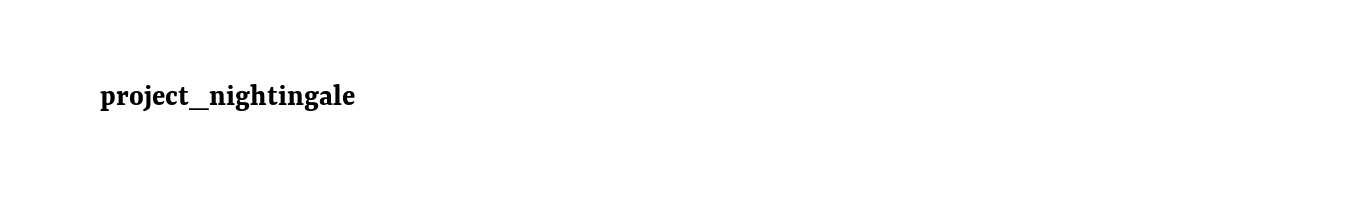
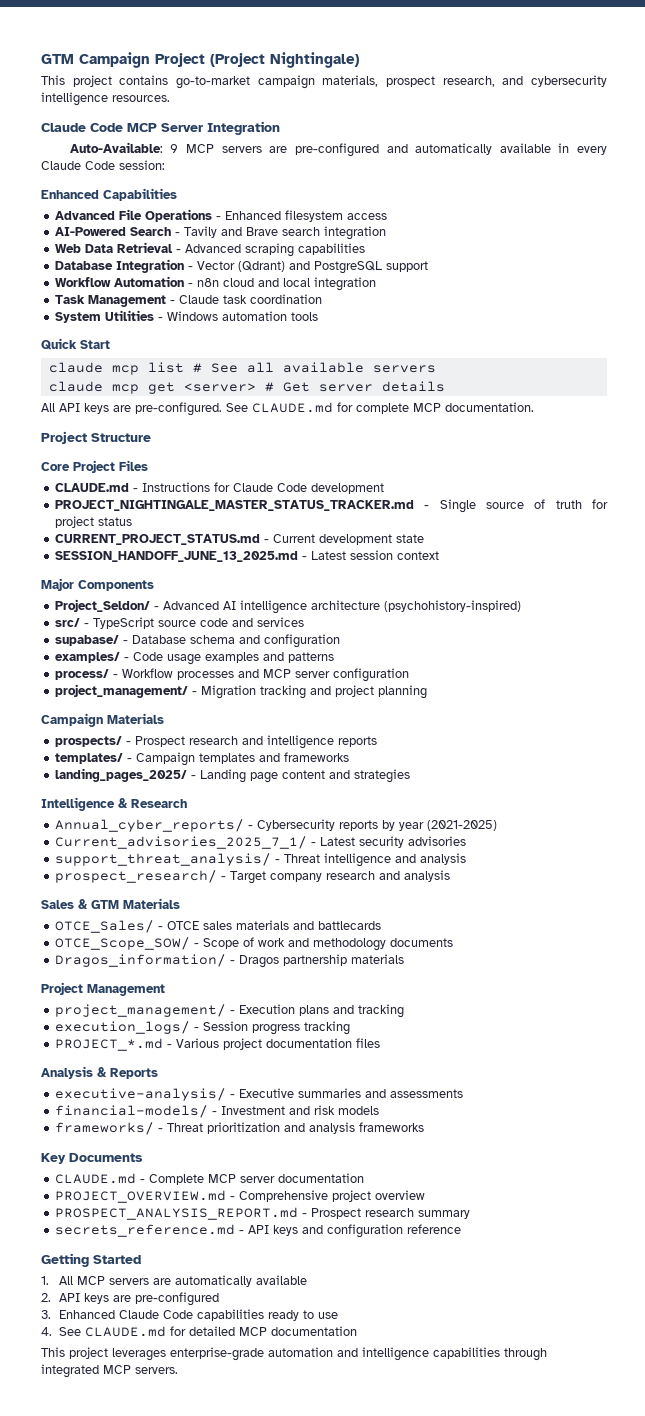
- project_nightingale
+ GTM Campaign Project (Project Nightingale)
+ This project contains go-to-market campaign materials, prospect research, and cybersecurity intelligence resources.
+ Claude Code MCP Server Integration
+ Auto-Available: 9 MCP servers are pre-configured and automatically available in every Claude Code session:
+ Enhanced Capabilities
+ Advanced File Operations - Enhanced filesystem access
+ AI-Powered Search - Tavily and Brave search integration
+ Web Data Retrieval - Advanced scraping capabilities
+ Database Integration - Vector (Qdrant) and PostgreSQL support
+ Workflow Automation - n8n cloud and local integration
+ Task Management - Claude task coordination
+ System Utilities - Windows automation tools
+ Quick Start
+ claude mcp list # See all available servers
+ claude mcp get <server> # Get server details
+ All API keys are pre-configured. See CLAUDE.md for complete MCP documentation.
+ Project Structure
+ Core Project Files
+ CLAUDE.md - Instructions for Claude Code development
+ PROJECT_NIGHTINGALE_MASTER_STATUS_TRACKER.md - Single source of truth for project status
+ CURRENT_PROJECT_STATUS.md - Current development state
+ SESSION_HANDOFF_JUNE_13_2025.md - Latest session context
+ Major Components
+ Project_Seldon/ - Advanced AI intelligence architecture (psychohistory-inspired)
+ src/ - TypeScript source code and services
+ supabase/ - Database schema and configuration
+ examples/ - Code usage examples and patterns
+ process/ - Workflow processes and MCP server configuration
+ project_management/ - Migration tracking and project planning
+ Campaign Materials
+ prospects/ - Prospect research and intelligence reports
+ templates/ - Campaign templates and frameworks
+ landing_pages_2025/ - Landing page content and strategies
+ Intelligence & Research
+ Annual_cyber_reports/ - Cybersecurity reports by year (2021-2025)
+ Current_advisories_2025_7_1/ - Latest security advisories
+ support_threat_analysis/ - Threat intelligence and analysis
+ prospect_research/ - Target company research and analysis
+ Sales & GTM Materials
+ OTCE_Sales/ - OTCE sales materials and battlecards
+ OTCE_Scope_SOW/ - Scope of work and methodology documents
+ Dragos_information/ - Dragos partnership materials
+ Project Management
+ project_management/ - Execution plans and tracking
+ execution_logs/ - Session progress tracking
+ PROJECT_*.md - Various project documentation files
+ Analysis & Reports
+ executive-analysis/ - Executive summaries and assessments
+ financial-models/ - Investment and risk models
+ frameworks/ - Threat prioritization and analysis frameworks
+ Key Documents
+ CLAUDE.md - Complete MCP server documentation
+ PROJECT_OVERVIEW.md - Comprehensive project overview
+ PROSPECT_ANALYSIS_REPORT.md - Prospect research summary
+ secrets_reference.md - API keys and configuration reference
+ Getting Started
+ 1. All MCP servers are automatically available
+ 2. API keys are pre-configured
+ 3. Enhanced Claude Code capabilities ready to use
+ 4. See CLAUDE.md for detailed MCP documentation
+ This project leverages enterprise-grade automation and intelligence capabilities through integrated MCP servers.

